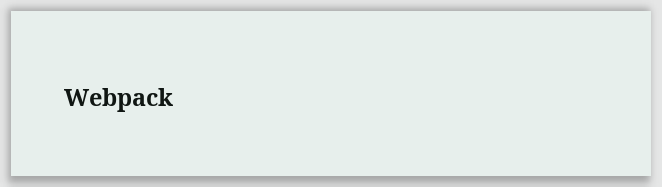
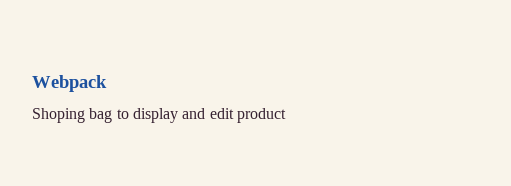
+ Shoping bag to display and edit product

